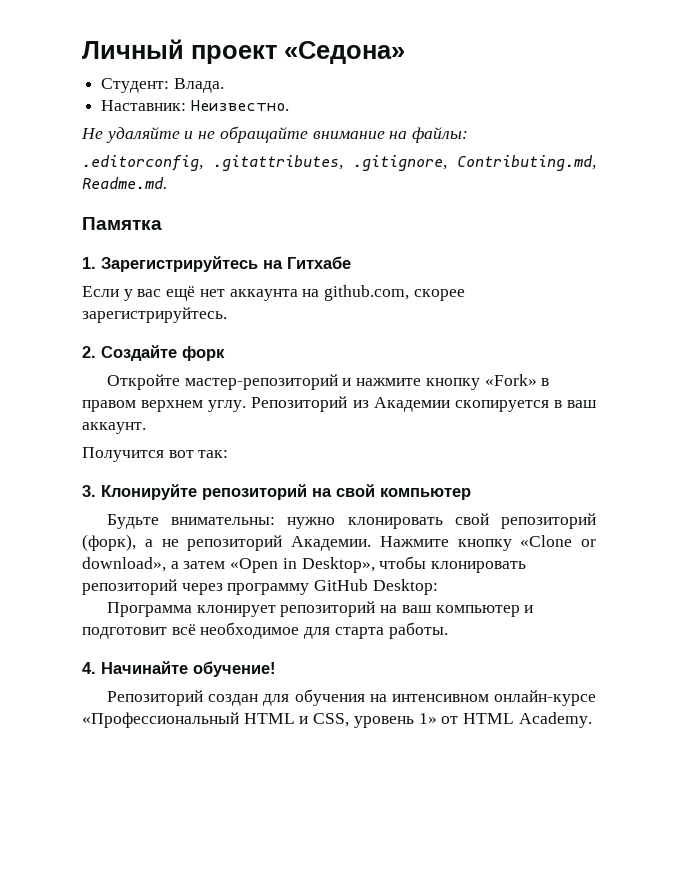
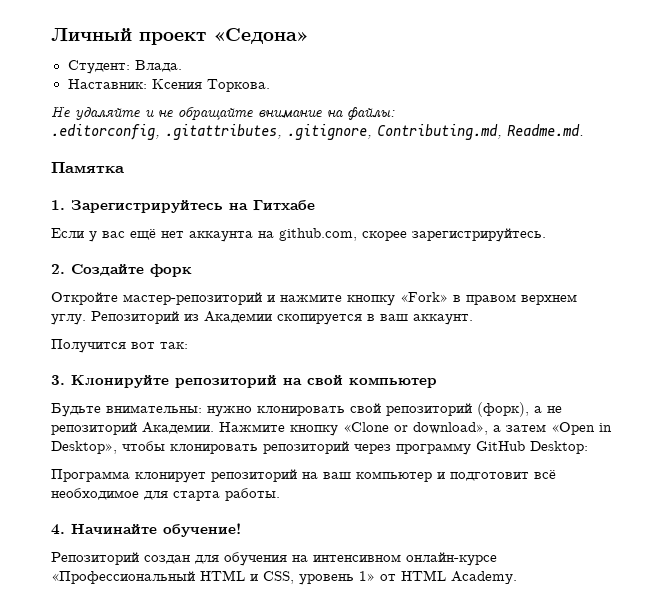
- Наставник: Неизвестно.
+ Наставник: Ксения Торкова.

